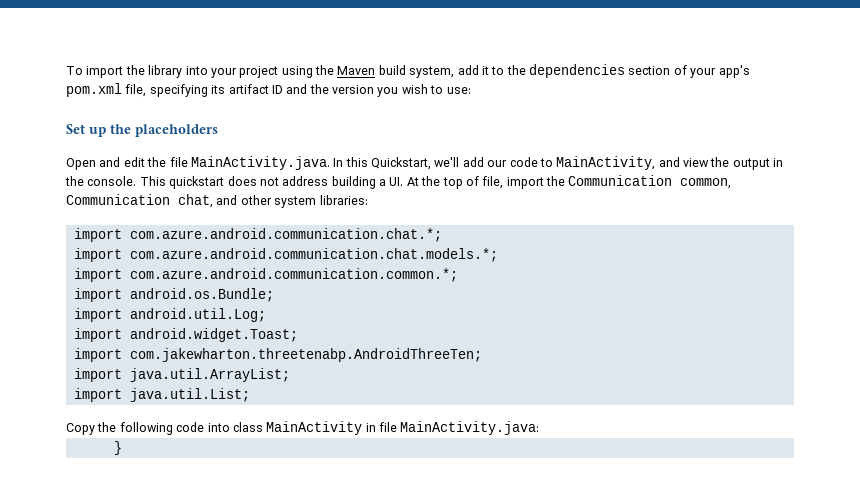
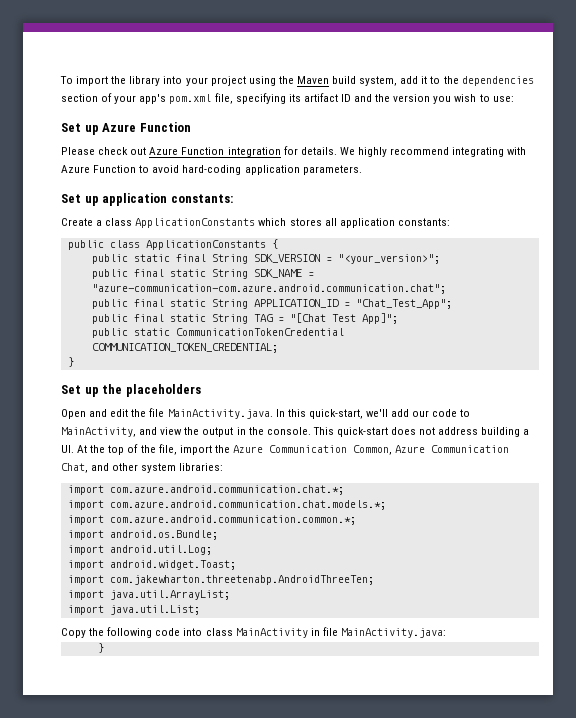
+ Set up Azure Function
+ Please check out Azure Function integration for details. We highly recommend integrating with Azure Function to avoid hard-coding application parameters.
+ Set up application constants:
+ Create a class ApplicationConstants which stores all application constants:
+ public class ApplicationConstants {
+ public static final String SDK_VERSION = "<your_version>";
+ public final static String SDK_NAME = "azure-communication-com.azure.android.communication.chat";
+ public final static String APPLICATION_ID = "Chat_Test_App";
+ public final static String TAG = "[Chat Test App]";
+ public static CommunicationTokenCredential COMMUNICATION_TOKEN_CREDENTIAL;
+ }
- Open and edit the file MainActivity.java. In this Quickstart, we'll add our code to MainActivity, and view the output in the console.
+ Open and edit the file MainActivity.java. In this quick-start, we'll add our code to MainActivity, and view the output in the console.
- This quickstart does not address building a UI. At the top of file, import the Communication common, Communication chat, and other system libraries:
+ This quick-start does not address building a UI. At the top of the file, import the Azure Communication Common, Azure Communication Chat, and other system libraries:

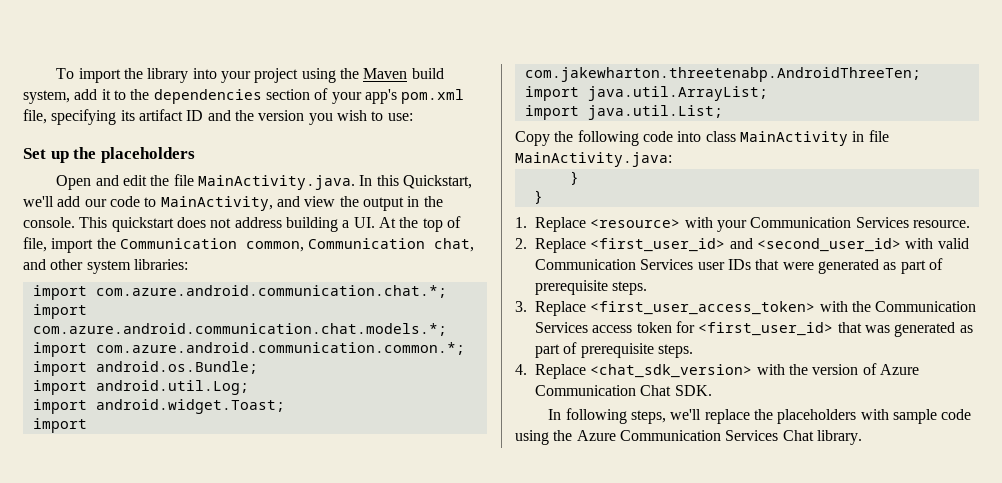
- Set up Azure Function
- Please check out Azure Function integration for details. We highly recommend integrating with Azure Function to avoid hard-coding application parameters.
- Set up application constants:
- Create a class ApplicationConstants which stores all application constants:
- public class ApplicationConstants {
- public static final String SDK_VERSION = "<your_version>";
- public final static String SDK_NAME = "azure-communication-com.azure.android.communication.chat";
- public final static String APPLICATION_ID = "Chat_Test_App";
- public final static String TAG = "[Chat Test App]";
- public static CommunicationTokenCredential COMMUNICATION_TOKEN_CREDENTIAL;
- }
- Open and edit the file MainActivity.java. In this quick-start, we'll add our code to MainActivity, and view the output in the console.
+ Open and edit the file MainActivity.java. In this Quickstart, we'll add our code to MainActivity, and view the output in the console.
- This quick-start does not address building a UI. At the top of the file, import the Azure Communication Common, Azure Communication Chat, and other system libraries:
+ This quickstart does not address building a UI. At the top of file, import the Communication common, Communication chat, and other system libraries:
  Copy the following code into class MainActivity in file MainActivity.java:
  }
+ }
+ 1. Replace <resource> with your Communication Services resource.
+ 2. Replace <first_user_id> and <second_user_id> with valid Communication Services user IDs that were generated as part of prerequisite steps.
+ 3. Replace <first_user_access_token> with the Communication Services access token for <first_user_id> that was generated as part of prerequisite steps.
+ 4. Replace <chat_sdk_version> with the version of Azure Communication Chat SDK.
+ In following steps, we'll replace the placeholders with sample code using the Azure Communication Services Chat library.

